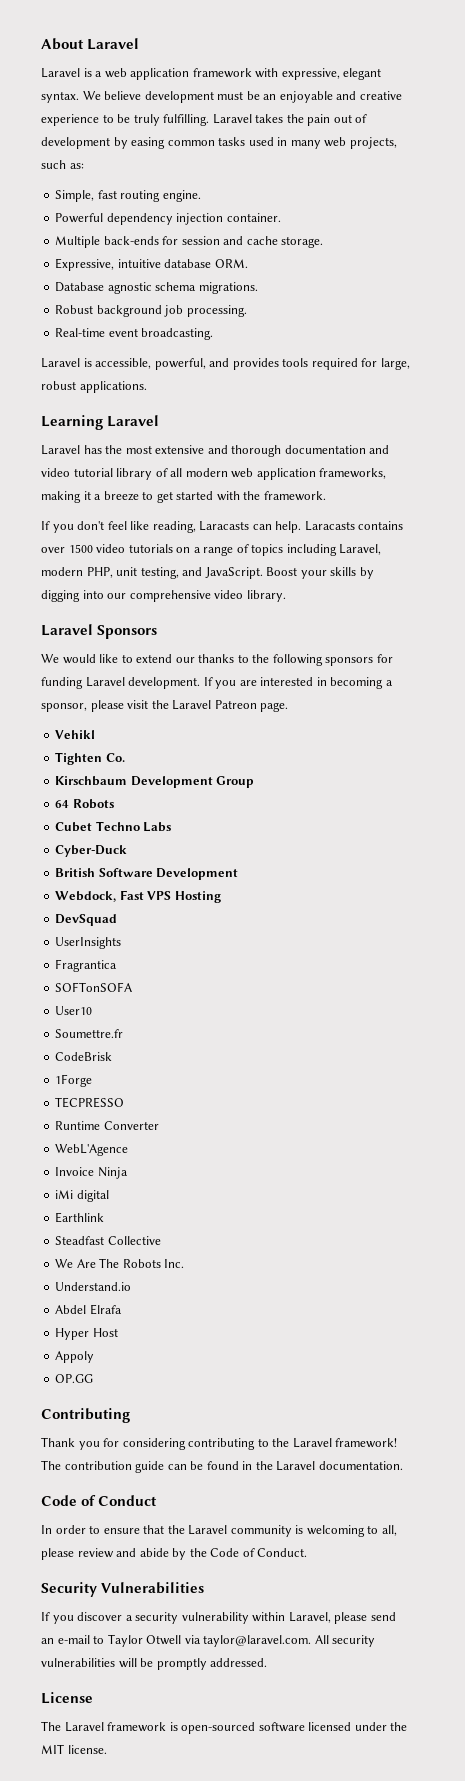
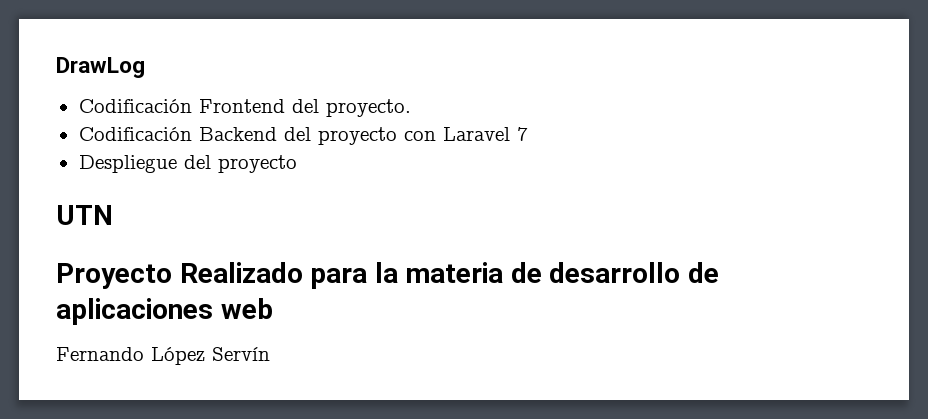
- About Laravel
- Laravel is a web application framework with expressive, elegant syntax. We believe development must be an enjoyable and creative experience to be truly fulfilling. Laravel takes the pain out of development by easing common tasks used in many web projects, such as:
- Simple, fast routing engine.
- Powerful dependency injection container.
- Multiple back-ends for session and cache storage.
- Expressive, intuitive database ORM.
- Database agnostic schema migrations.
- Robust background job processing.
- Real-time event broadcasting.
- Laravel is accessible, powerful, and provides tools required for large, robust applications.
- Learning Laravel
- Laravel has the most extensive and thorough documentation and video tutorial library of all modern web application frameworks, making it a breeze to get started with the framework.
- If you don't feel like reading, Laracasts can help. Laracasts contains over 1500 video tutorials on a range of topics including Laravel, modern PHP, unit testing, and JavaScript. Boost your skills by digging into our comprehensive video library.
- Laravel Sponsors
- We would like to extend our thanks to the following sponsors for funding Laravel development. If you are interested in becoming a sponsor, please visit the Laravel Patreon page.
- Vehikl
- Tighten Co.
- Kirschbaum Development Group
- 64 Robots
- Cubet Techno Labs
- Cyber-Duck
- British Software Development
- Webdock, Fast VPS Hosting
- DevSquad
- UserInsights
- Fragrantica
- SOFTonSOFA
- User10
- Soumettre.fr
- CodeBrisk
- 1Forge
- TECPRESSO
- Runtime Converter
- WebL'Agence
- Invoice Ninja
- iMi digital
- Earthlink
- Steadfast Collective
- We Are The Robots Inc.
- Understand.io
- Abdel Elrafa
- Hyper Host
- Appoly
- OP.GG
- Contributing
- Thank you for considering contributing to the Laravel framework! The contribution guide can be found in the Laravel documentation.
- Code of Conduct
- In order to ensure that the Laravel community is welcoming to all, please review and abide by the Code of Conduct.
- Security Vulnerabilities
- If you discover a security vulnerability within Laravel, please send an e-mail to Taylor Otwell via taylor@laravel.com. All security vulnerabilities will be promptly addressed.
- License
- The Laravel framework is open-sourced software licensed under the MIT license.
+ DrawLog
+ Codificación Frontend del proyecto.
+ Codificación Backend del proyecto con Laravel 7
+ Despliegue del proyecto
+ UTN
+ Proyecto Realizado para la materia de desarrollo de aplicaciones web
+ Fernando López Servín

